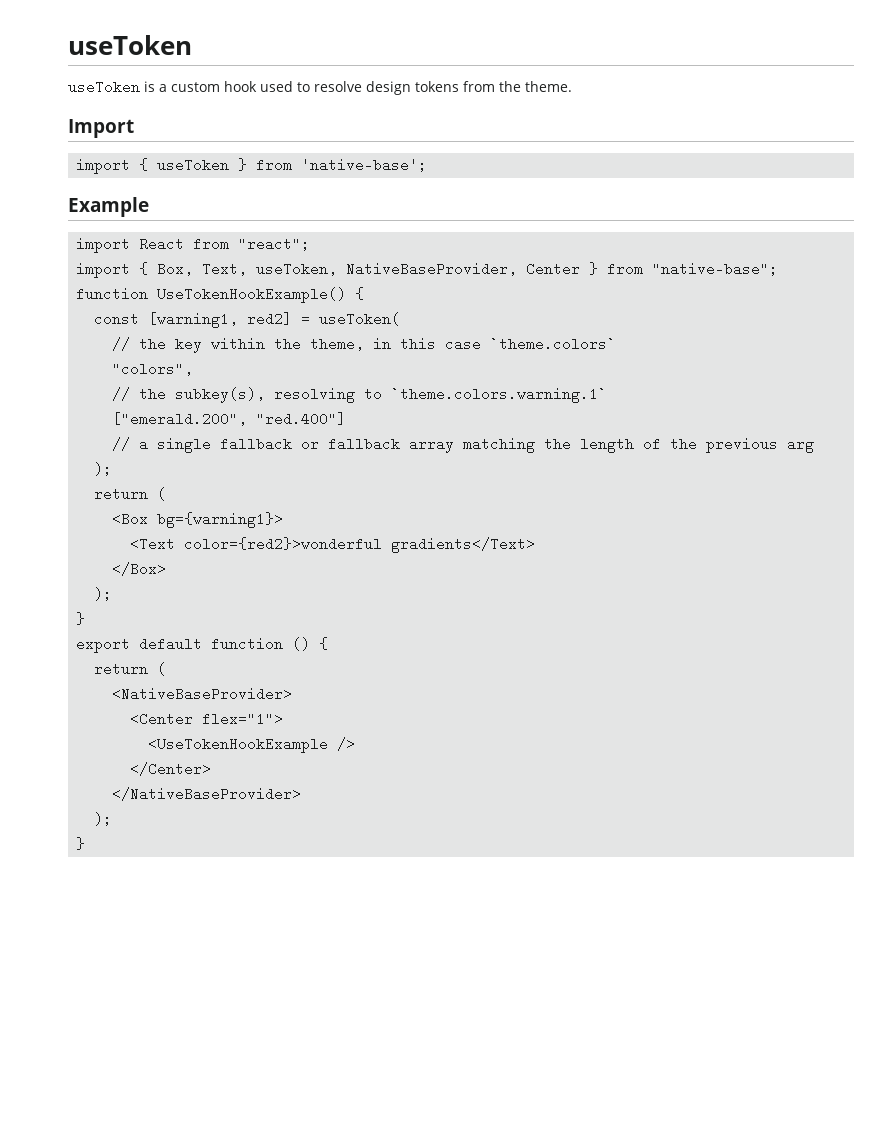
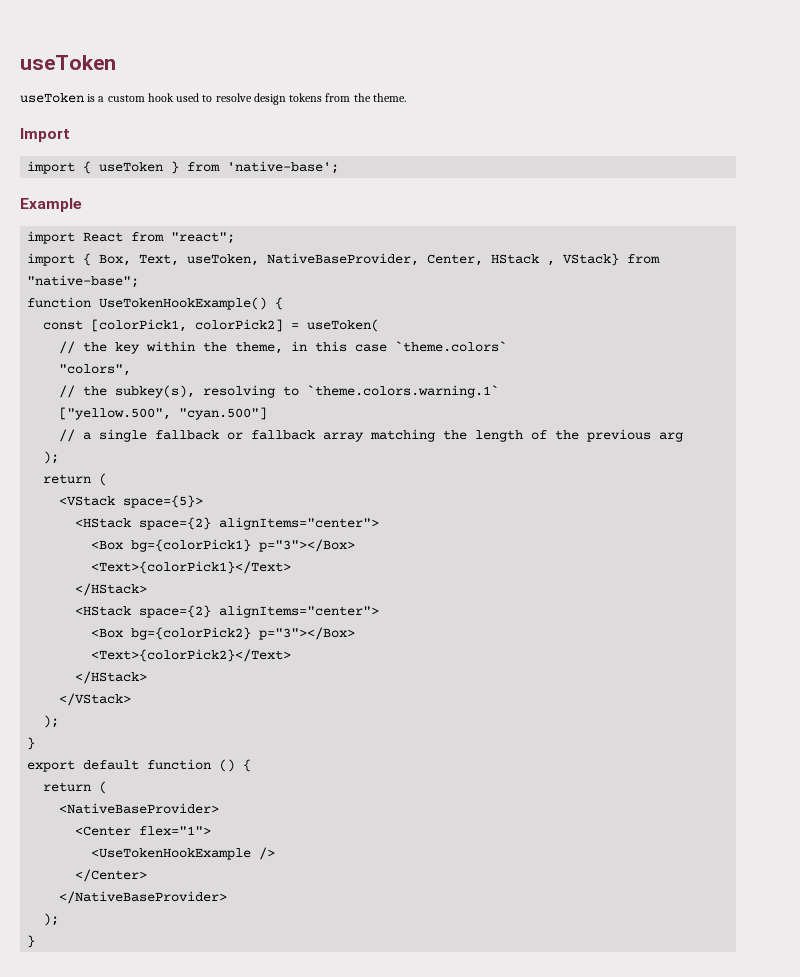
- import { Box, Text, useToken, NativeBaseProvider, Center } from "native-base";
+ import { Box, Text, useToken, NativeBaseProvider, Center, HStack , VStack} from "native-base";
- const [warning1, red2] = useToken(
+ const [colorPick1, colorPick2] = useToken(
- ["emerald.200", "red.400"]
+ ["yellow.500", "cyan.500"]
- <Box bg={warning1}>
- <Text color={red2}>wonderful gradients</Text>
- </Box>
+ <VStack space={5}>
+ <HStack space={2} alignItems="center">
+ <Box bg={colorPick1} p="3"></Box>
+ <Text>{colorPick1}</Text>
+ </HStack>
+ <HStack space={2} alignItems="center">
+ <Box bg={colorPick2} p="3"></Box>
+ <Text>{colorPick2}</Text>
+ </HStack>
+ </VStack>

